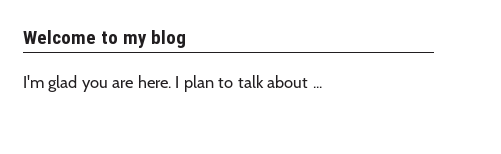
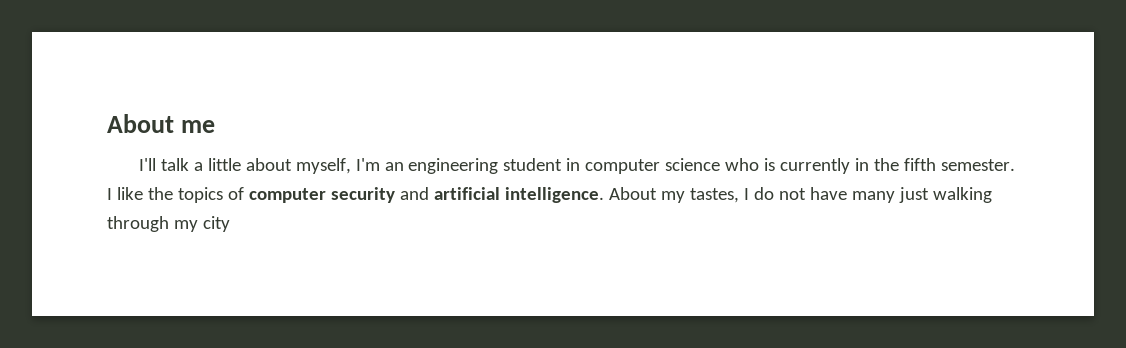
- Welcome to my blog
- I'm glad you are here. I plan to talk about ...
+ About me
+ I'll talk a little about myself, I'm an engineering student in computer science who is currently in the fifth semester. I like the topics of computer security and artificial intelligence. About my tastes, I do not have many just walking through my city

